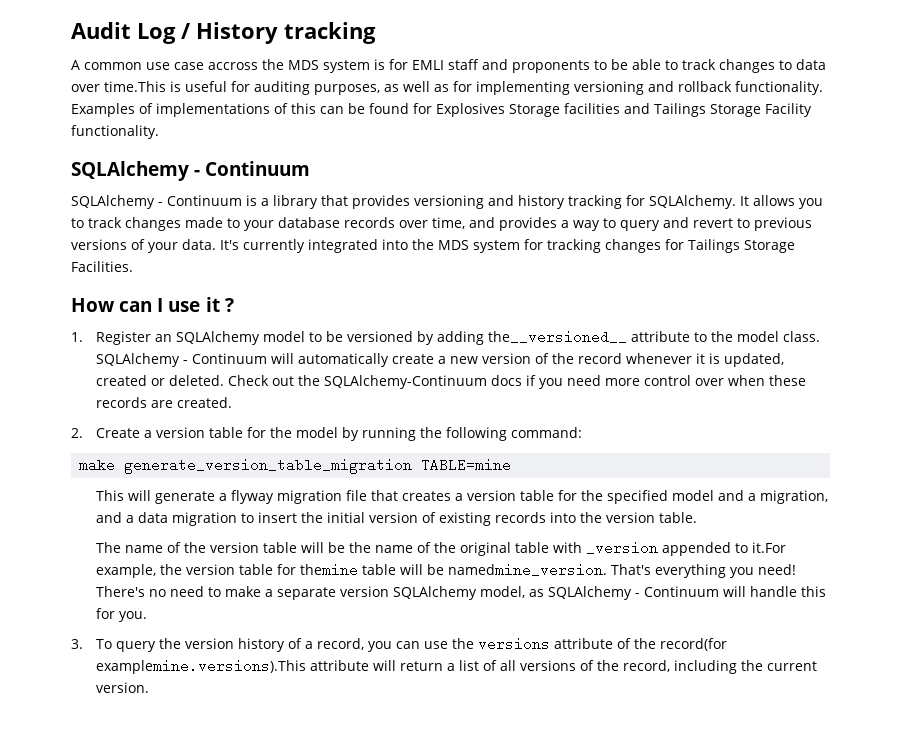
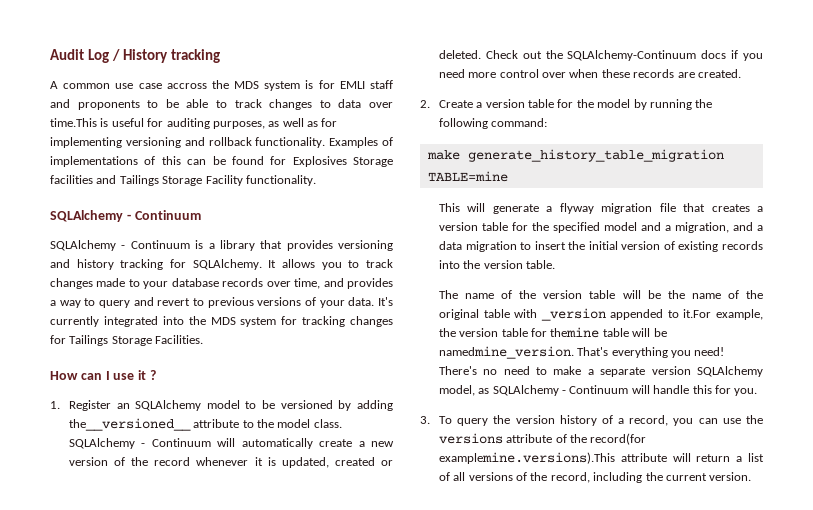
- make generate_version_table_migration TABLE=mine
+ make generate_history_table_migration TABLE=mine

